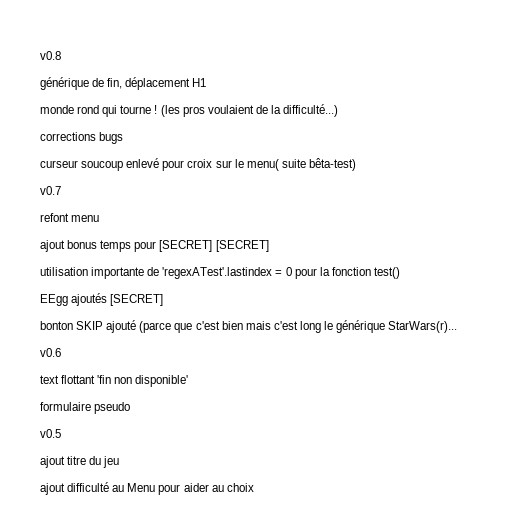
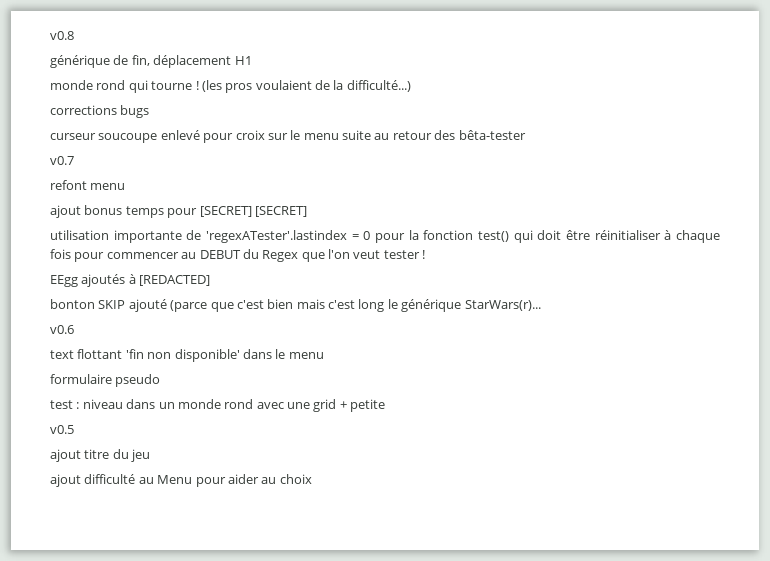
- curseur soucoup enlevé pour croix sur le menu( suite bêta-test)
+ curseur soucoupe enlevé pour croix sur le menu suite au retour des bêta-tester
- utilisation importante de 'regexATest'.lastindex = 0 pour la fonction test()
+ utilisation importante de 'regexATester'.lastindex = 0 pour la fonction test() qui doit être réinitialiser à chaque fois pour commencer au DEBUT du Regex que l'on veut tester !
- EEgg ajoutés [SECRET]
+ EEgg ajoutés à [REDACTED]
- text flottant 'fin non disponible'
+ text flottant 'fin non disponible' dans le menu
+ test : niveau dans un monde rond avec une grid + petite

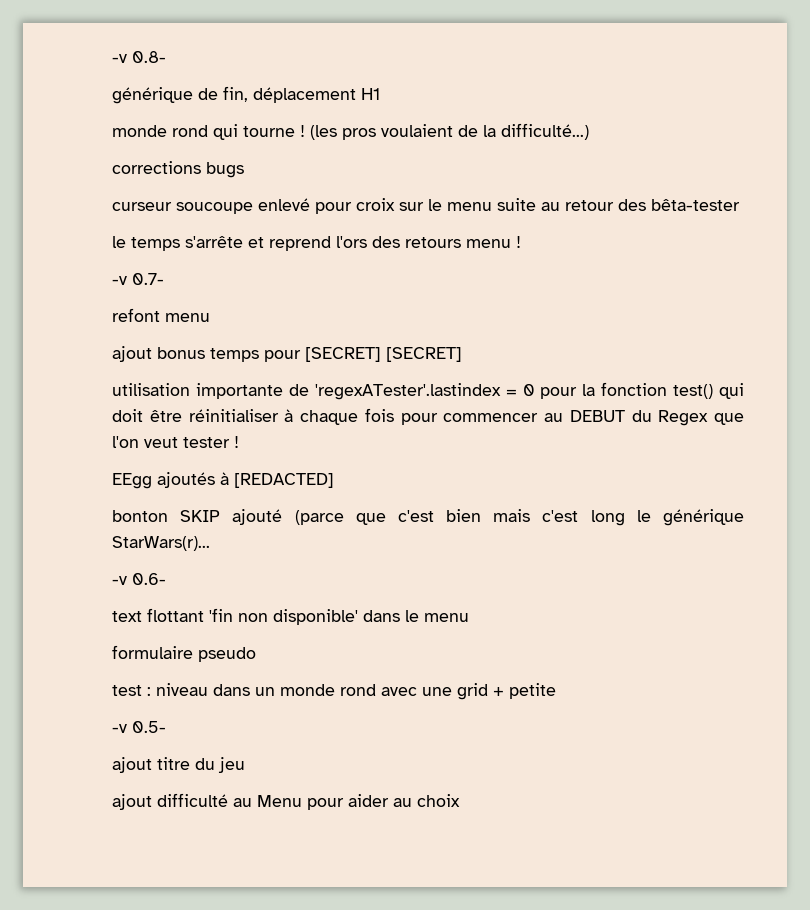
- v0.8
+ -v 0.8-
- v0.7
+ le temps s'arrête et reprend l'ors des retours menu !
+ -v 0.7-
- v0.6
+ -v 0.6-
- v0.5
+ -v 0.5-

